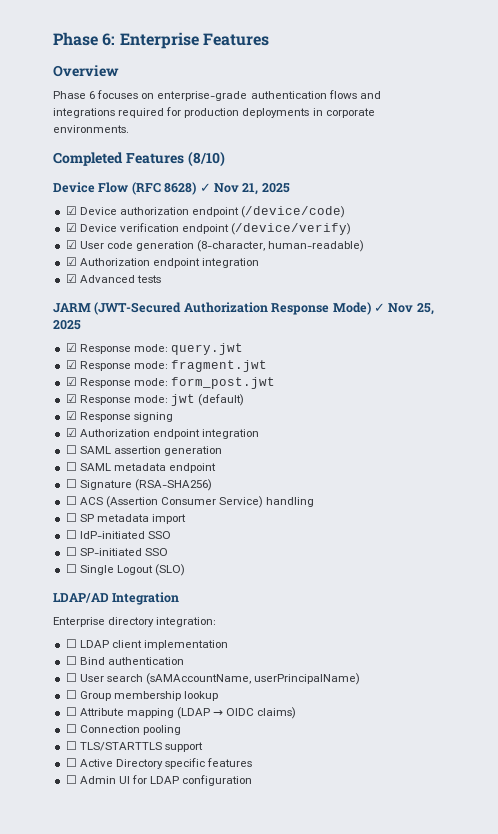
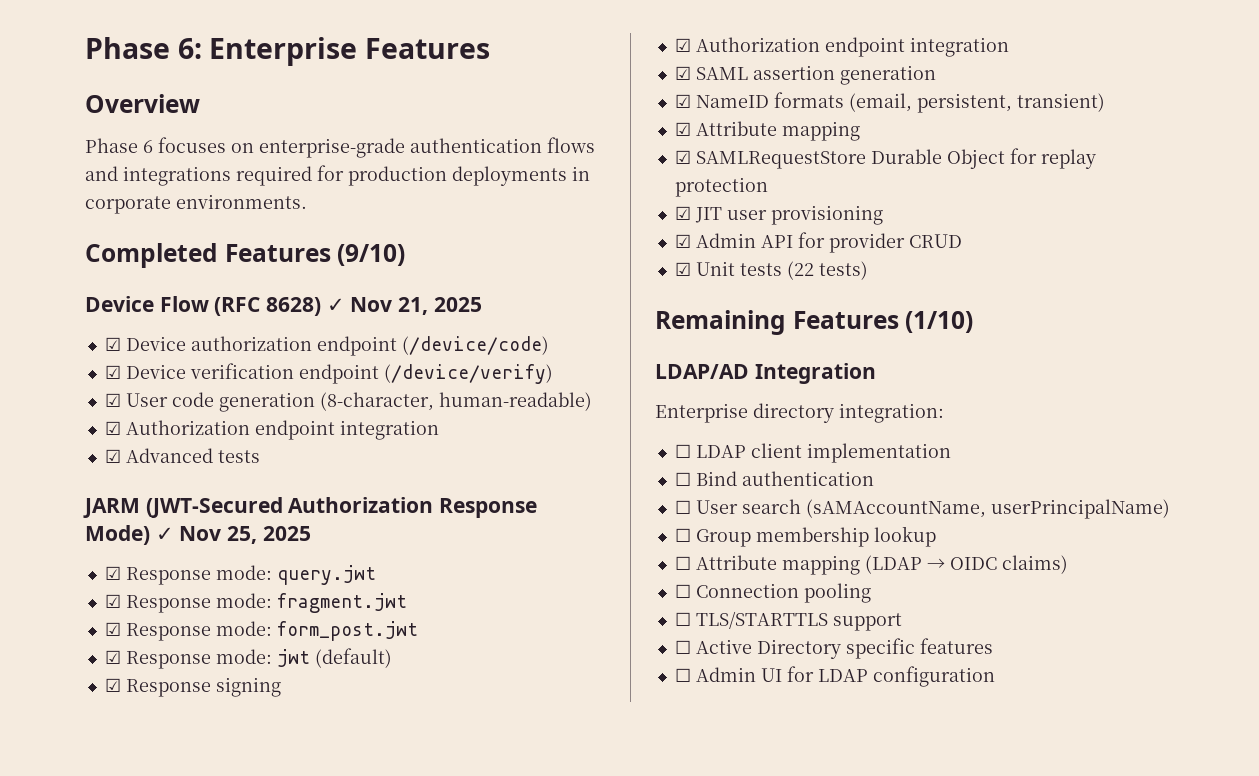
- Completed Features (8/10)
+ Completed Features (9/10)
- ☐ SAML assertion generation
+ ☑ SAML assertion generation
- ☐ SAML metadata endpoint
- ☐ Signature (RSA-SHA256)
- ☐ ACS (Assertion Consumer Service) handling
- ☐ SP metadata import
- ☐ IdP-initiated SSO
- ☐ SP-initiated SSO
- ☐ Single Logout (SLO)
+ ☑ NameID formats (email, persistent, transient)
+ ☑ Attribute mapping
+ ☑ SAMLRequestStore Durable Object for replay protection
+ ☑ JIT user provisioning
+ ☑ Admin API for provider CRUD
+ ☑ Unit tests (22 tests)
+ Remaining Features (1/10)

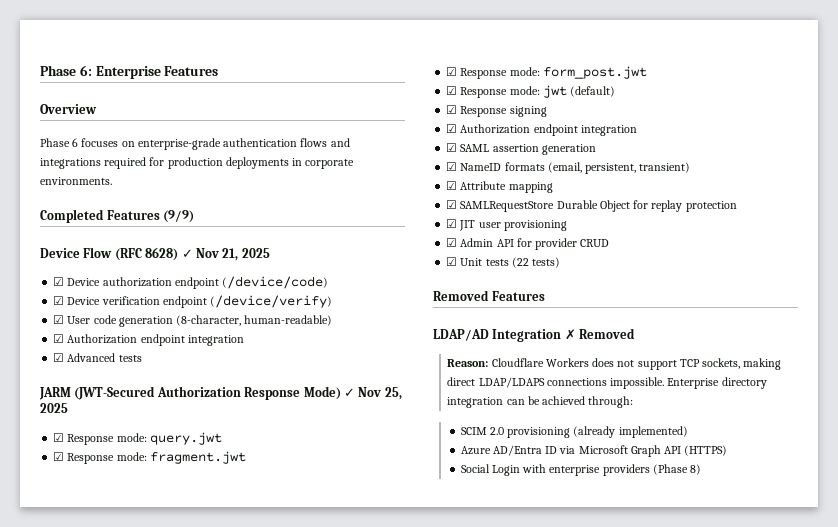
- Completed Features (9/10)
+ Completed Features (9/9)
- Remaining Features (1/10)
+ Removed Features
- LDAP/AD Integration
- Enterprise directory integration:
- ☐ LDAP client implementation
- ☐ Bind authentication
- ☐ User search (sAMAccountName, userPrincipalName)
- ☐ Group membership lookup
- ☐ Attribute mapping (LDAP → OIDC claims)
- ☐ Connection pooling
- ☐ TLS/STARTTLS support
- ☐ Active Directory specific features
- ☐ Admin UI for LDAP configuration
+ LDAP/AD Integration ✗ Removed
+ Reason: Cloudflare Workers does not support TCP sockets, making direct LDAP/LDAPS connections impossible. Enterprise directory integration can be achieved through:
+ SCIM 2.0 provisioning (already implemented)
+ Azure AD/Entra ID via Microsoft Graph API (HTTPS)
+ Social Login with enterprise providers (Phase 8)

